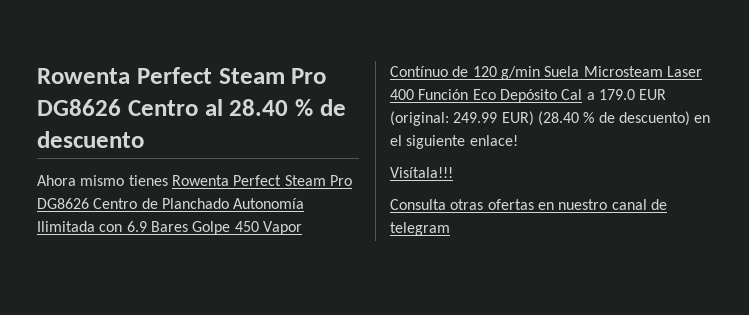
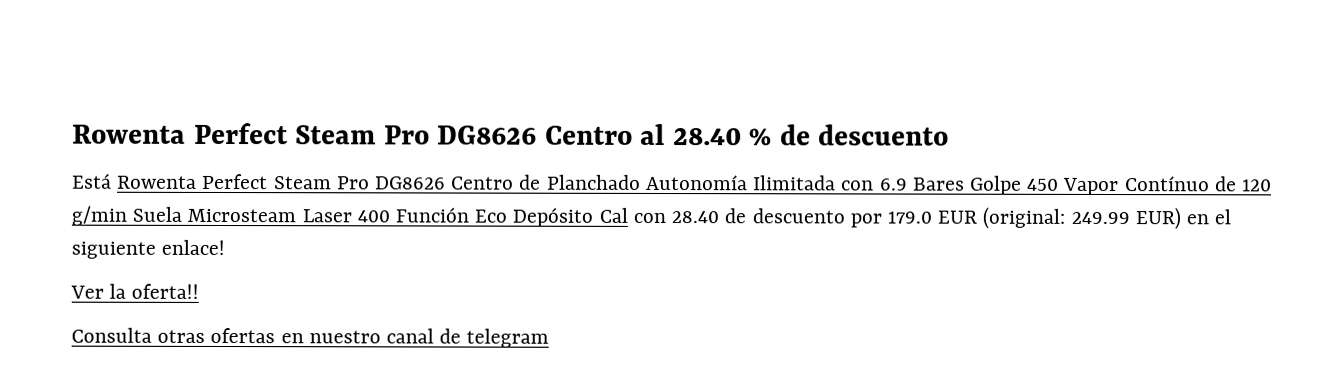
- Ahora mismo tienes Rowenta Perfect Steam Pro DG8626 Centro de Planchado Autonomía Ilimitada con 6.9 Bares Golpe 450 Vapor Contínuo de 120 g/min Suela Microsteam Laser 400 Función Eco Depósito Cal a 179.0 EUR (original: 249.99 EUR) (28.40 % de descuento) en el siguiente enlace!
+ Está Rowenta Perfect Steam Pro DG8626 Centro de Planchado Autonomía Ilimitada con 6.9 Bares Golpe 450 Vapor Contínuo de 120 g/min Suela Microsteam Laser 400 Función Eco Depósito Cal con 28.40 de descuento por 179.0 EUR (original: 249.99 EUR) en el siguiente enlace!
- Visítala!!!
+ Ver la oferta!!

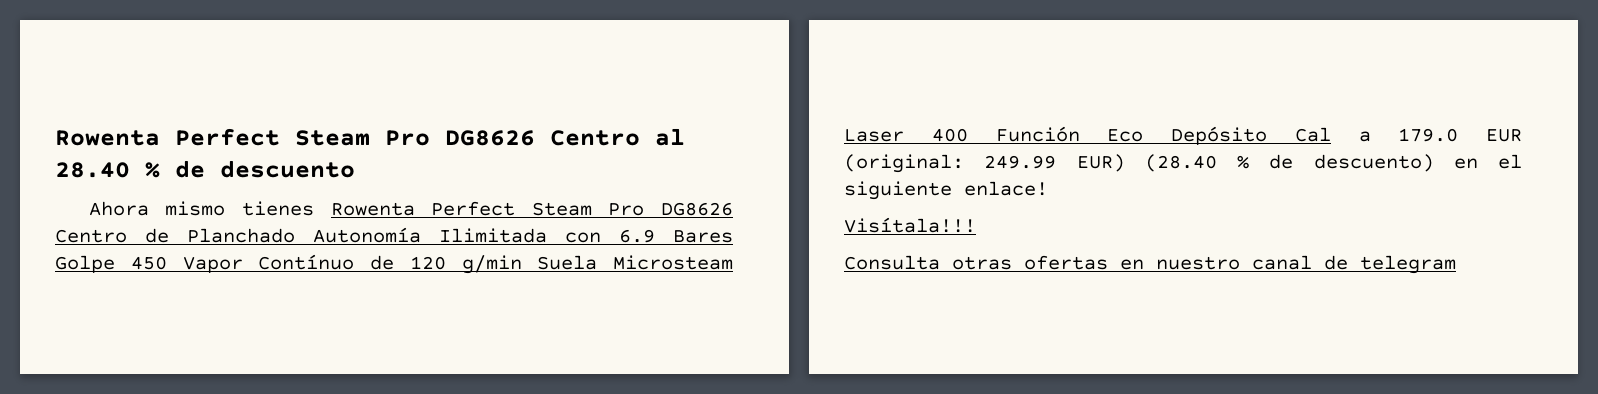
- Está Rowenta Perfect Steam Pro DG8626 Centro de Planchado Autonomía Ilimitada con 6.9 Bares Golpe 450 Vapor Contínuo de 120 g/min Suela Microsteam Laser 400 Función Eco Depósito Cal con 28.40 de descuento por 179.0 EUR (original: 249.99 EUR) en el siguiente enlace!
+ Ahora mismo tienes Rowenta Perfect Steam Pro DG8626 Centro de Planchado Autonomía Ilimitada con 6.9 Bares Golpe 450 Vapor Contínuo de 120 g/min Suela Microsteam Laser 400 Función Eco Depósito Cal a 179.0 EUR (original: 249.99 EUR) (28.40 % de descuento) en el siguiente enlace!
- Ver la oferta!!
+ Visítala!!!

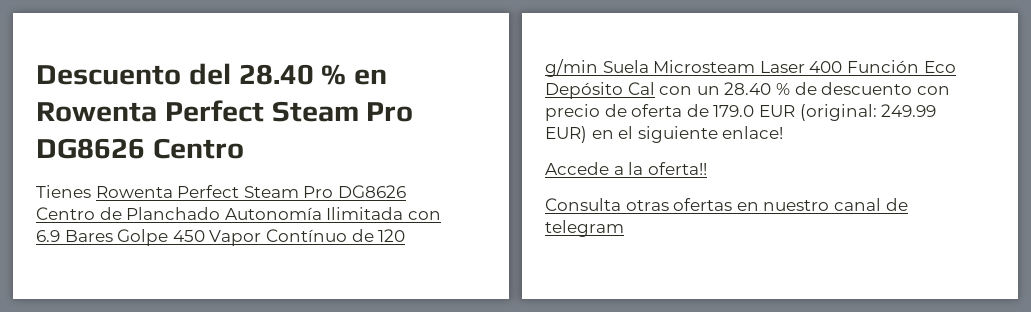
- Rowenta Perfect Steam Pro DG8626 Centro al 28.40 % de descuento
- Ahora mismo tienes Rowenta Perfect Steam Pro DG8626 Centro de Planchado Autonomía Ilimitada con 6.9 Bares Golpe 450 Vapor Contínuo de 120 g/min Suela Microsteam Laser 400 Función Eco Depósito Cal a 179.0 EUR (original: 249.99 EUR) (28.40 % de descuento) en el siguiente enlace!
+ Descuento del 28.40 % en Rowenta Perfect Steam Pro DG8626 Centro
+ Tienes Rowenta Perfect Steam Pro DG8626 Centro de Planchado Autonomía Ilimitada con 6.9 Bares Golpe 450 Vapor Contínuo de 120 g/min Suela Microsteam Laser 400 Función Eco Depósito Cal con un 28.40 % de descuento con precio de oferta de 179.0 EUR (original: 249.99 EUR) en el siguiente enlace!
- Visítala!!!
+ Accede a la oferta!!

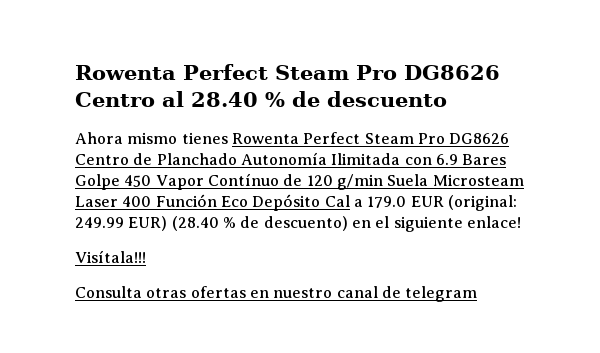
- Descuento del 28.40 % en Rowenta Perfect Steam Pro DG8626 Centro
- Tienes Rowenta Perfect Steam Pro DG8626 Centro de Planchado Autonomía Ilimitada con 6.9 Bares Golpe 450 Vapor Contínuo de 120 g/min Suela Microsteam Laser 400 Función Eco Depósito Cal con un 28.40 % de descuento con precio de oferta de 179.0 EUR (original: 249.99 EUR) en el siguiente enlace!
+ Rowenta Perfect Steam Pro DG8626 Centro al 28.40 % de descuento
+ Ahora mismo tienes Rowenta Perfect Steam Pro DG8626 Centro de Planchado Autonomía Ilimitada con 6.9 Bares Golpe 450 Vapor Contínuo de 120 g/min Suela Microsteam Laser 400 Función Eco Depósito Cal a 179.0 EUR (original: 249.99 EUR) (28.40 % de descuento) en el siguiente enlace!
- Accede a la oferta!!
+ Visítala!!!

